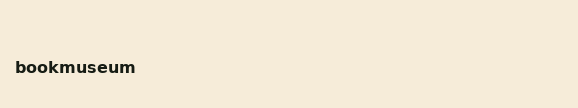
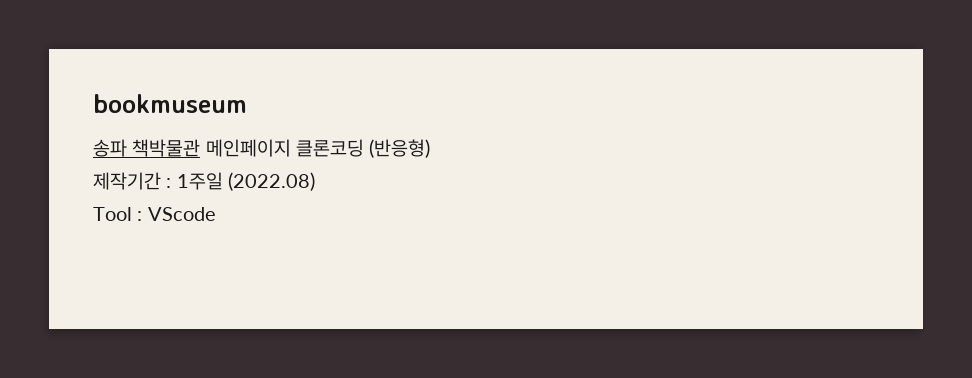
+ 송파 책박물관 메인페이지 클론코딩 (반응형)
+ 제작기간 : 1주일 (2022.08)
+ Tool : VScode

